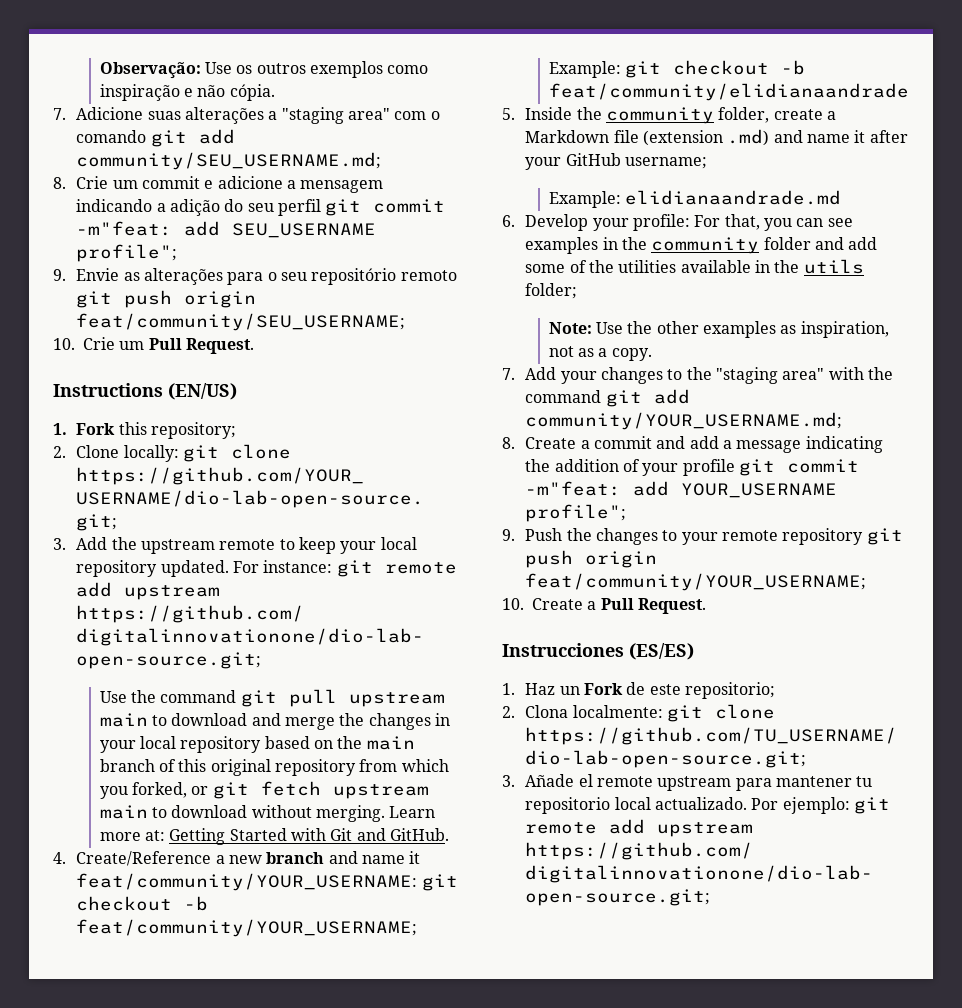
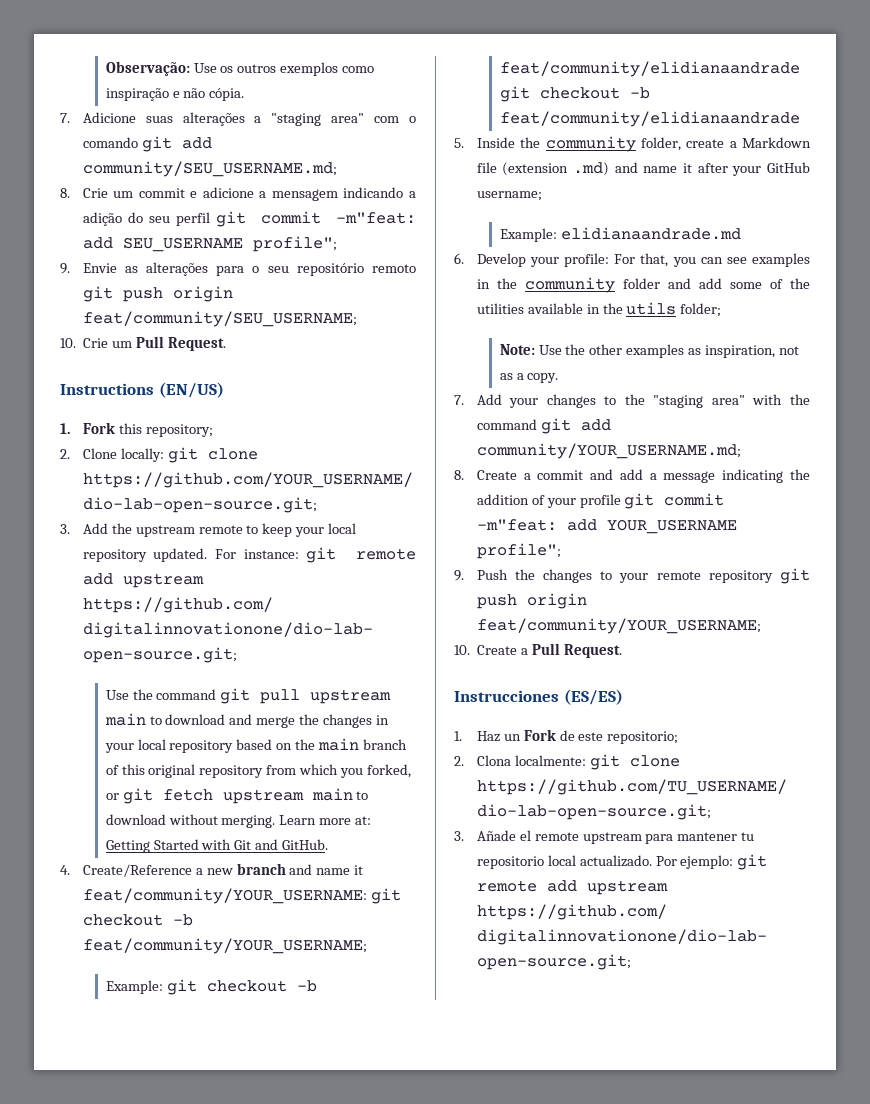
- Example: git checkout -b feat/community/elidianaandrade
+ Example: git checkout -b feat/community/elidianaandrade git checkout -b feat/community/elidianaandrade

